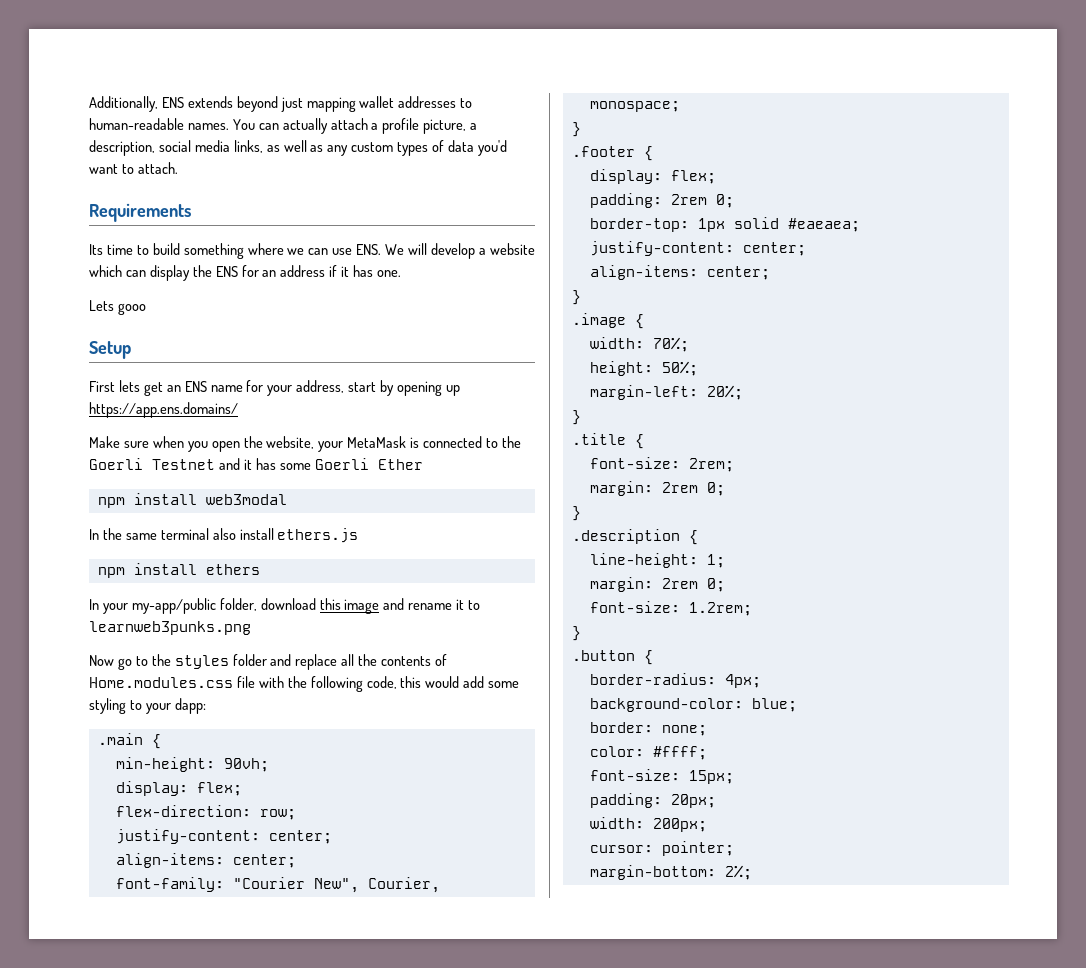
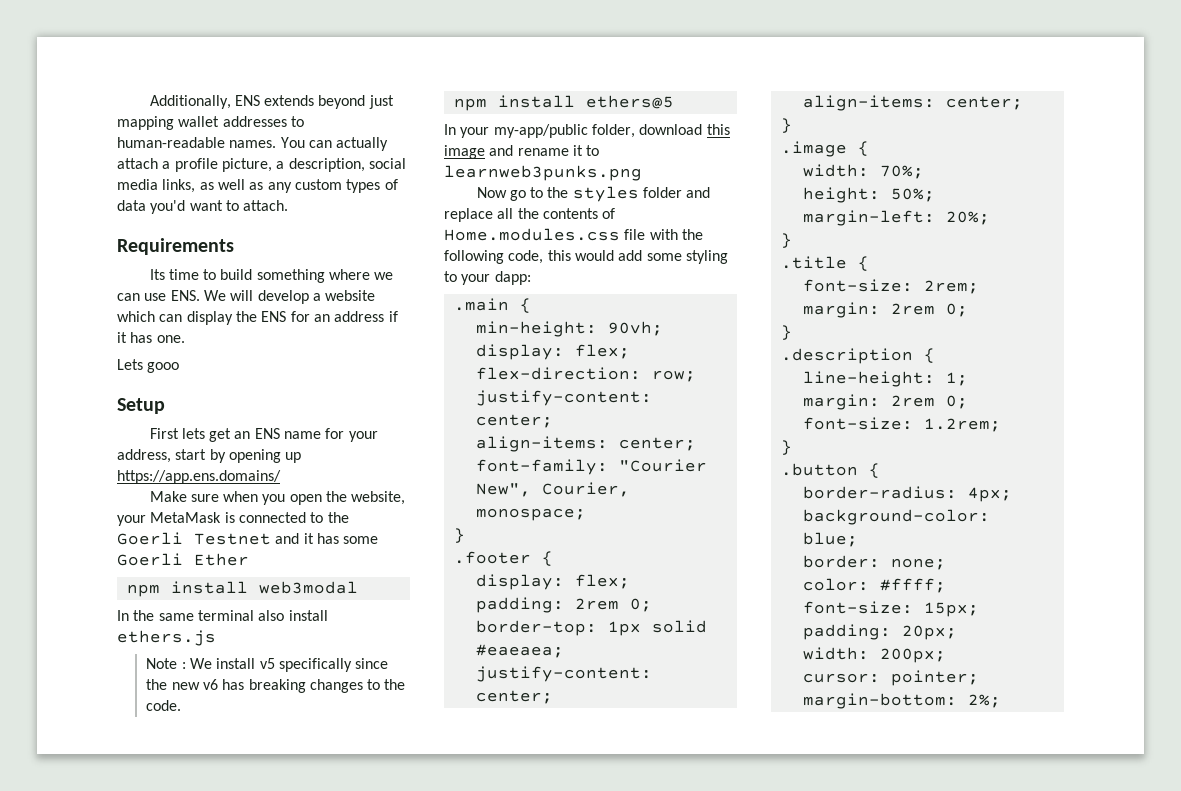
- npm install ethers
+ Note : We install v5 specifically since the new v6 has breaking changes to the code.
+ npm install ethers@5

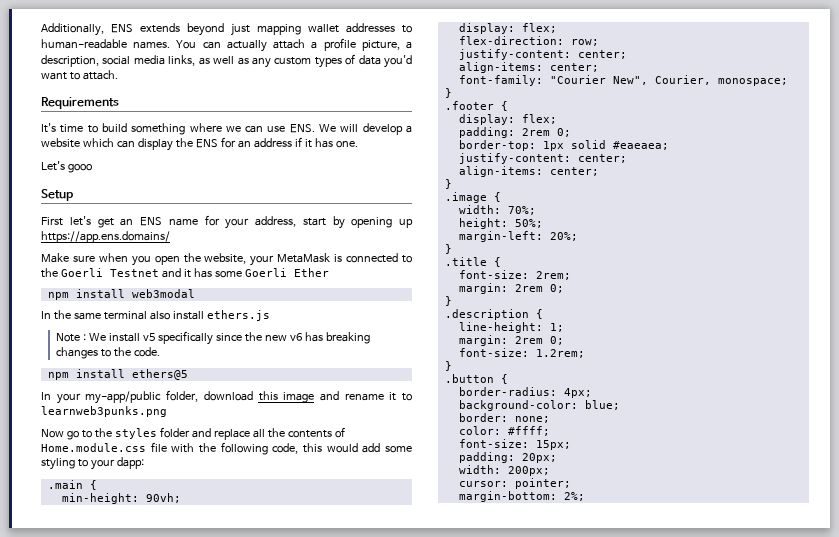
- Its time to build something where we can use ENS. We will develop a website which can display the ENS for an address if it has one.
+ It's time to build something where we can use ENS. We will develop a website which can display the ENS for an address if it has one.
- Lets gooo
+ Let's gooo
- First lets get an ENS name for your address, start by opening up https://app.ens.domains/
+ First let's get an ENS name for your address, start by opening up https://app.ens.domains/
- Now go to the styles folder and replace all the contents of Home.modules.css file with the following code, this would add some styling to your dapp:
+ Now go to the styles folder and replace all the contents of Home.module.css file with the following code, this would add some styling to your dapp:

